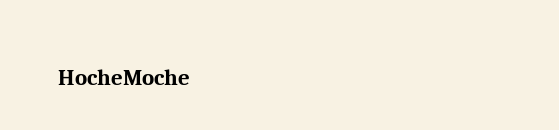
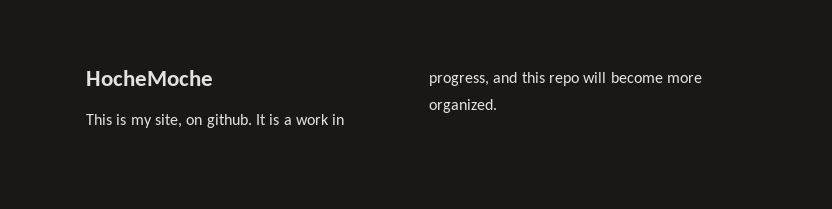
+ This is my site, on github. It is a work in progress, and this repo will become more organized.

